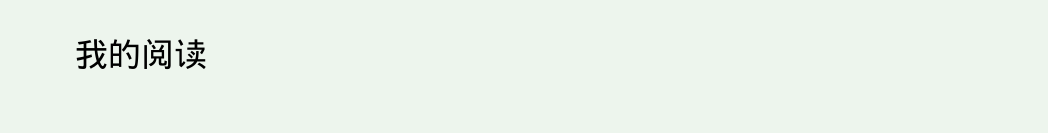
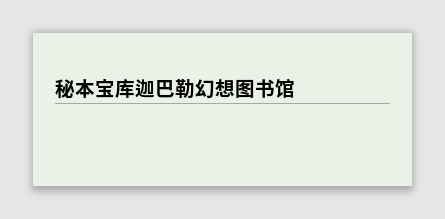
- 我的阅读
+ 秘本宝库迦巴勒幻想图书馆

